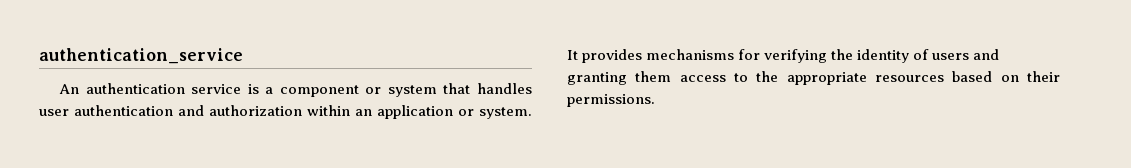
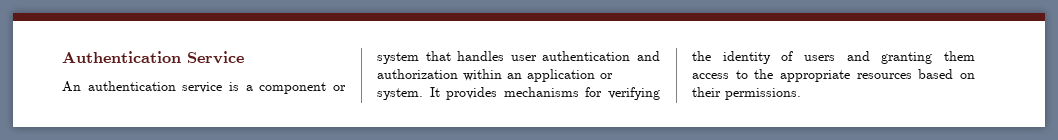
- authentication_service
+ Authentication Service

